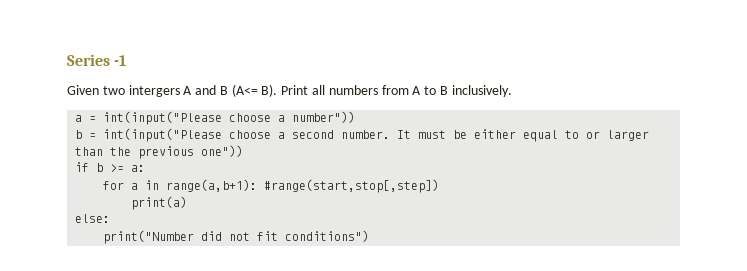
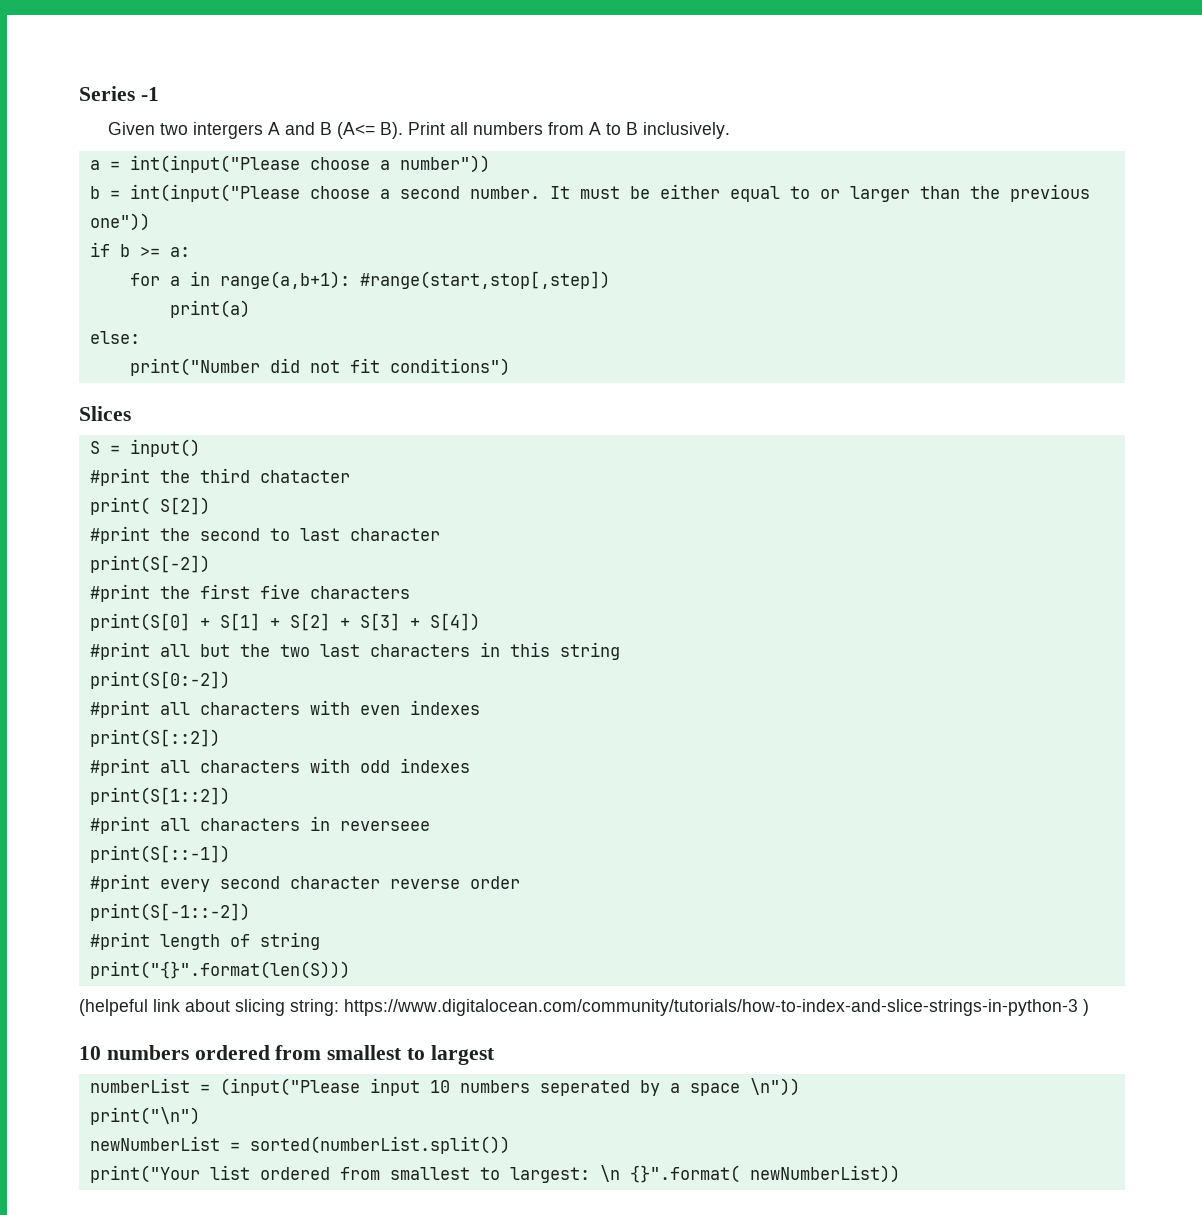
+ Slices
+ S = input()
+ #print the third chatacter
+ print( S[2])
+ #print the second to last character
+ print(S[-2])
+ #print the first five characters
+ print(S[0] + S[1] + S[2] + S[3] + S[4])
+ #print all but the two last characters in this string
+ print(S[0:-2])
+ #print all characters with even indexes
+ print(S[::2])
+ #print all characters with odd indexes
+ print(S[1::2])
+ #print all characters in reverseee
+ print(S[::-1])
+ #print every second character reverse order
+ print(S[-1::-2])
+ #print length of string
+ print("{}".format(len(S)))
+ (helpeful link about slicing string: https://www.digitalocean.com/community/tutorials/how-to-index-and-slice-strings-in-python-3 )
+ 10 numbers ordered from smallest to largest
+ numberList = (input("Please input 10 numbers seperated by a space \n"))
+ print("\n")
+ newNumberList = sorted(numberList.split())
+ print("Your list ordered from smallest to largest: \n {}".format( newNumberList))

